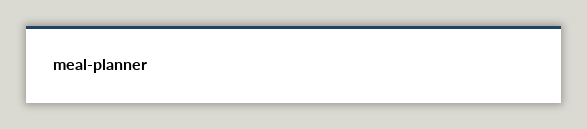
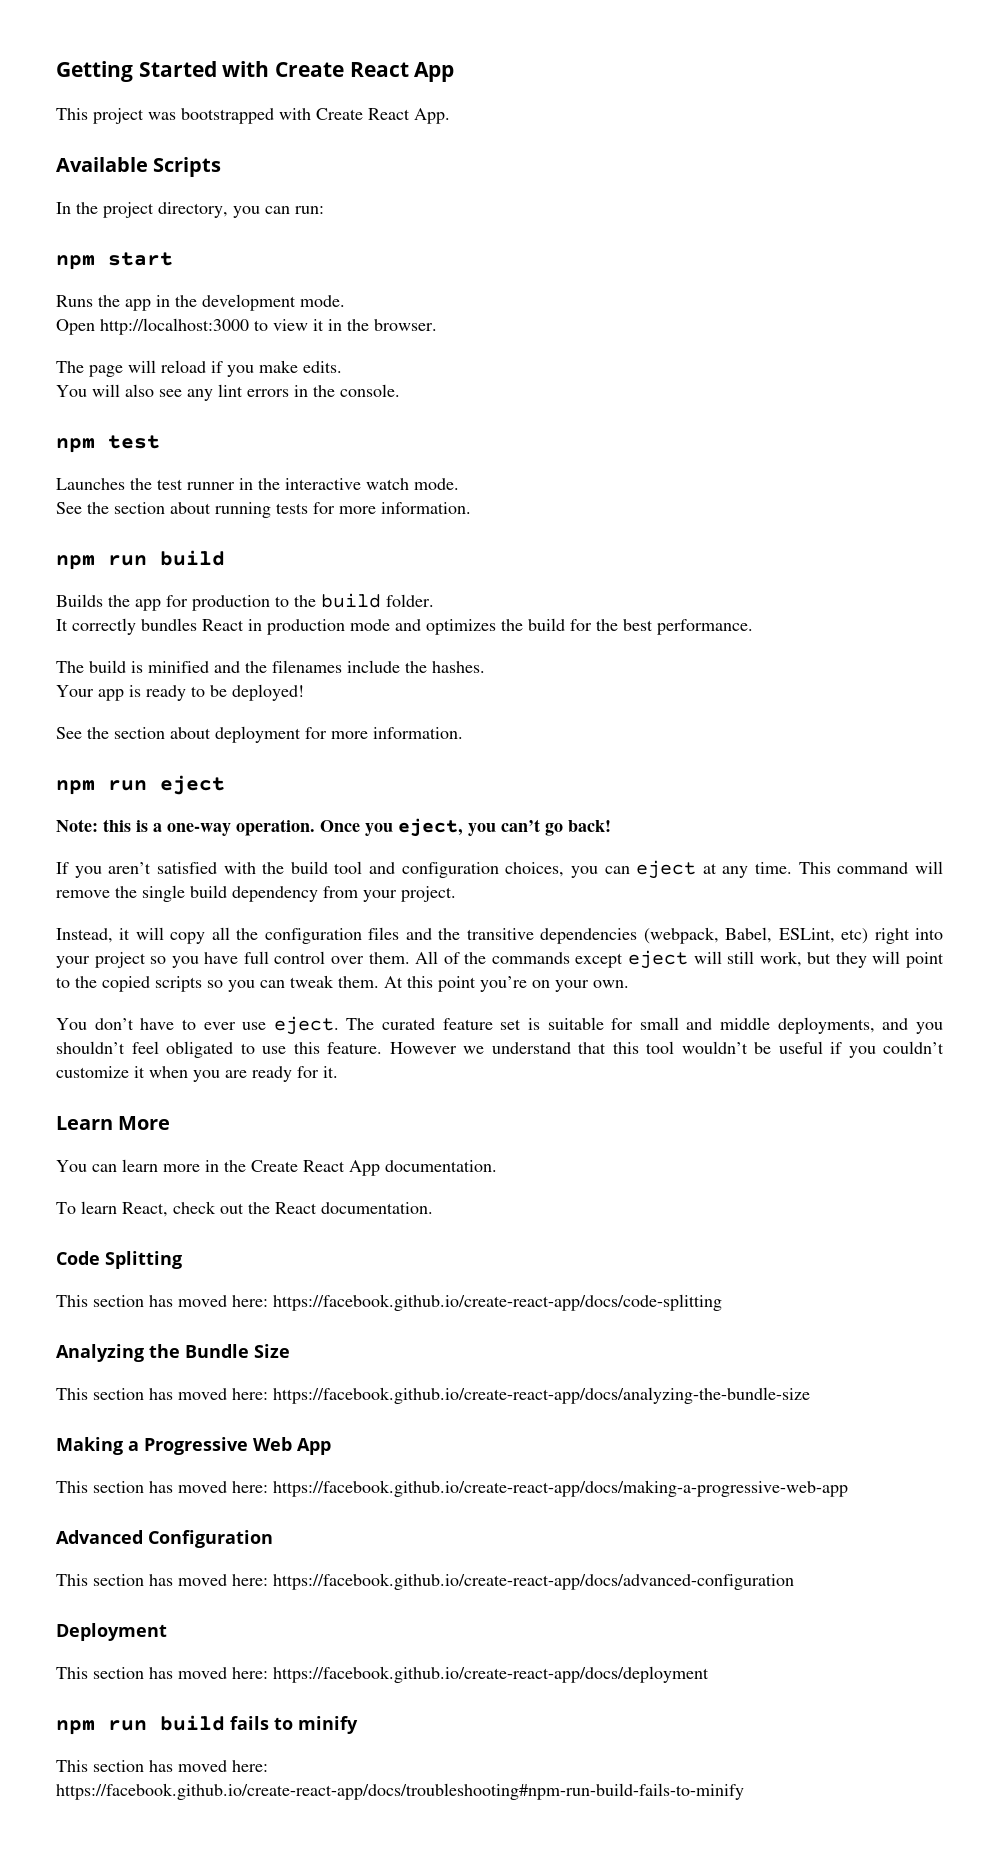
- meal-planner
+ Getting Started with Create React App
+ This project was bootstrapped with Create React App.
+ Available Scripts
+ In the project directory, you can run:
+ npm start
+ Runs the app in the development mode.
+ Open http://localhost:3000 to view it in the browser.
+ The page will reload if you make edits.
+ You will also see any lint errors in the console.
+ npm test
+ Launches the test runner in the interactive watch mode.
+ See the section about running tests for more information.
+ npm run build
+ Builds the app for production to the build folder.
+ It correctly bundles React in production mode and optimizes the build for the best performance.
+ The build is minified and the filenames include the hashes.
+ Your app is ready to be deployed!
+ See the section about deployment for more information.
+ npm run eject
+ Note: this is a one-way operation. Once you eject, you can’t go back!
+ If you aren’t satisfied with the build tool and configuration choices, you can eject at any time. This command will remove the single build dependency from your project.
+ Instead, it will copy all the configuration files and the transitive dependencies (webpack, Babel, ESLint, etc) right into your project so you have full control over them. All of the commands except eject will still work, but they will point to the copied scripts so you can tweak them. At this point you’re on your own.
+ You don’t have to ever use eject. The curated feature set is suitable for small and middle deployments, and you shouldn’t feel obligated to use this feature. However we understand that this tool wouldn’t be useful if you couldn’t customize it when you are ready for it.
+ Learn More
+ You can learn more in the Create React App documentation.
+ To learn React, check out the React documentation.
+ Code Splitting
+ This section has moved here: https://facebook.github.io/create-react-app/docs/code-splitting
+ Analyzing the Bundle Size
+ This section has moved here: https://facebook.github.io/create-react-app/docs/analyzing-the-bundle-size
+ Making a Progressive Web App
+ This section has moved here: https://facebook.github.io/create-react-app/docs/making-a-progressive-web-app
+ Advanced Configuration
+ This section has moved here: https://facebook.github.io/create-react-app/docs/advanced-configuration
+ Deployment
+ This section has moved here: https://facebook.github.io/create-react-app/docs/deployment
+ npm run build fails to minify
+ This section has moved here: https://facebook.github.io/create-react-app/docs/troubleshooting#npm-run-build-fails-to-minify

